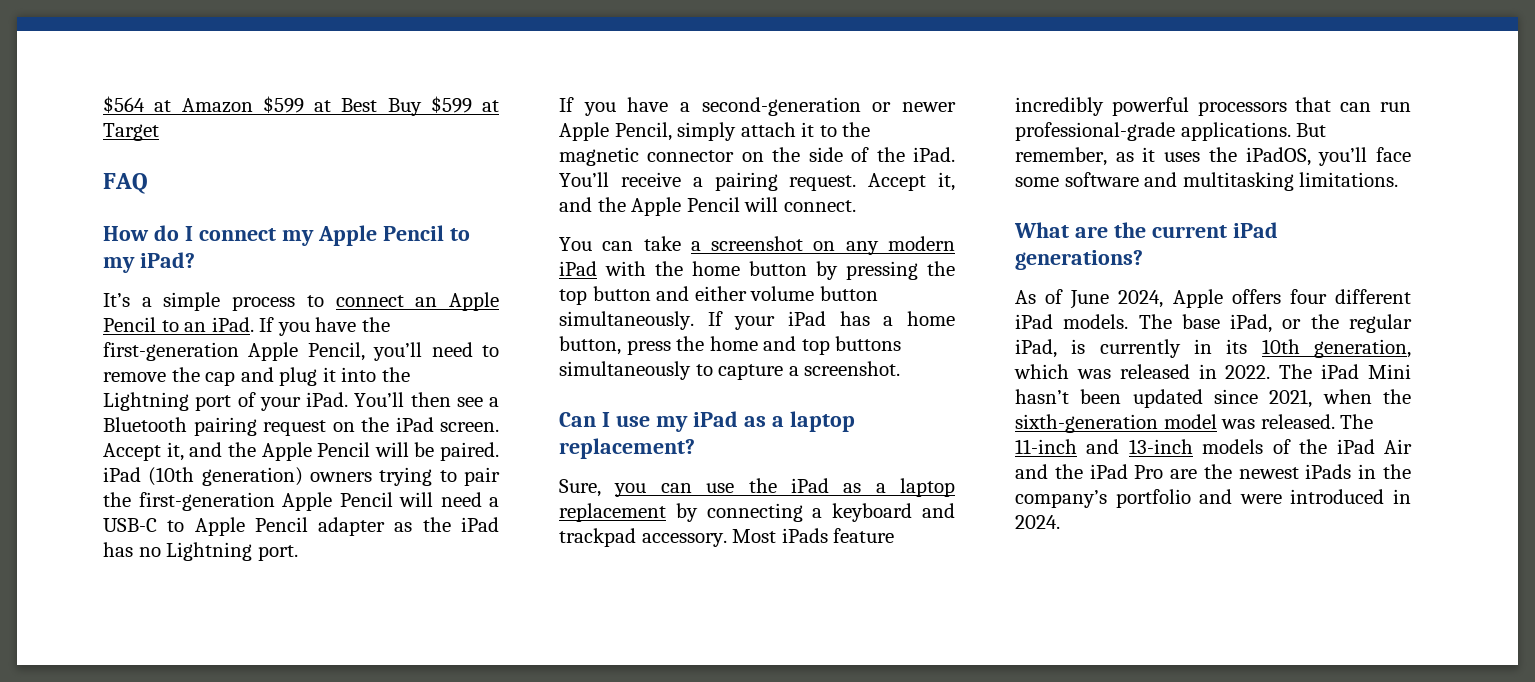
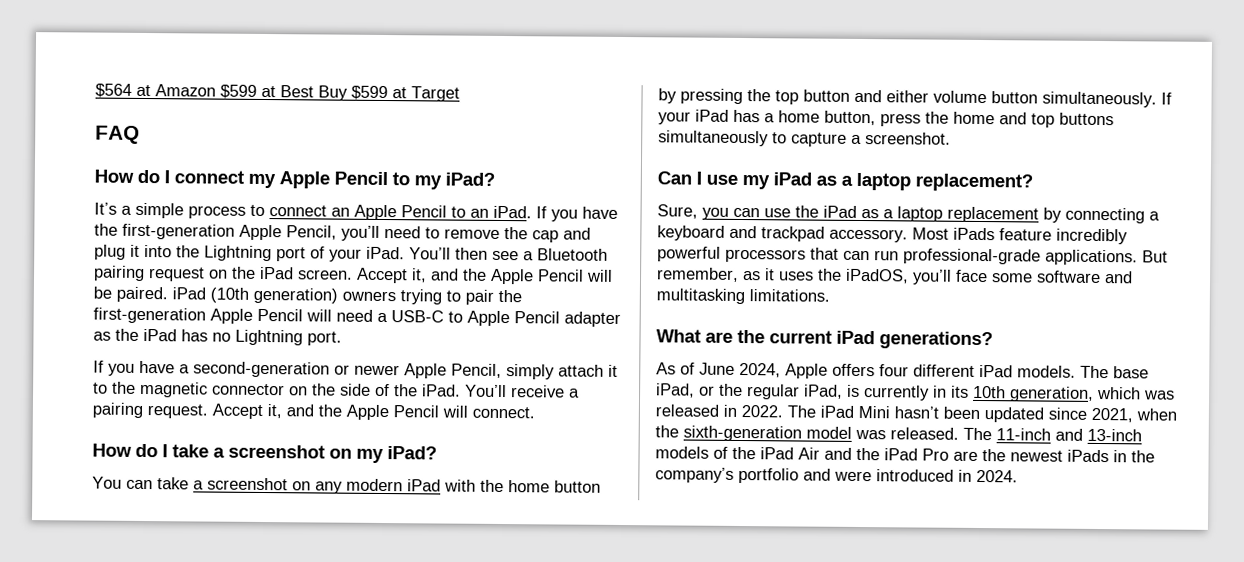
+ How do I take a screenshot on my iPad?

